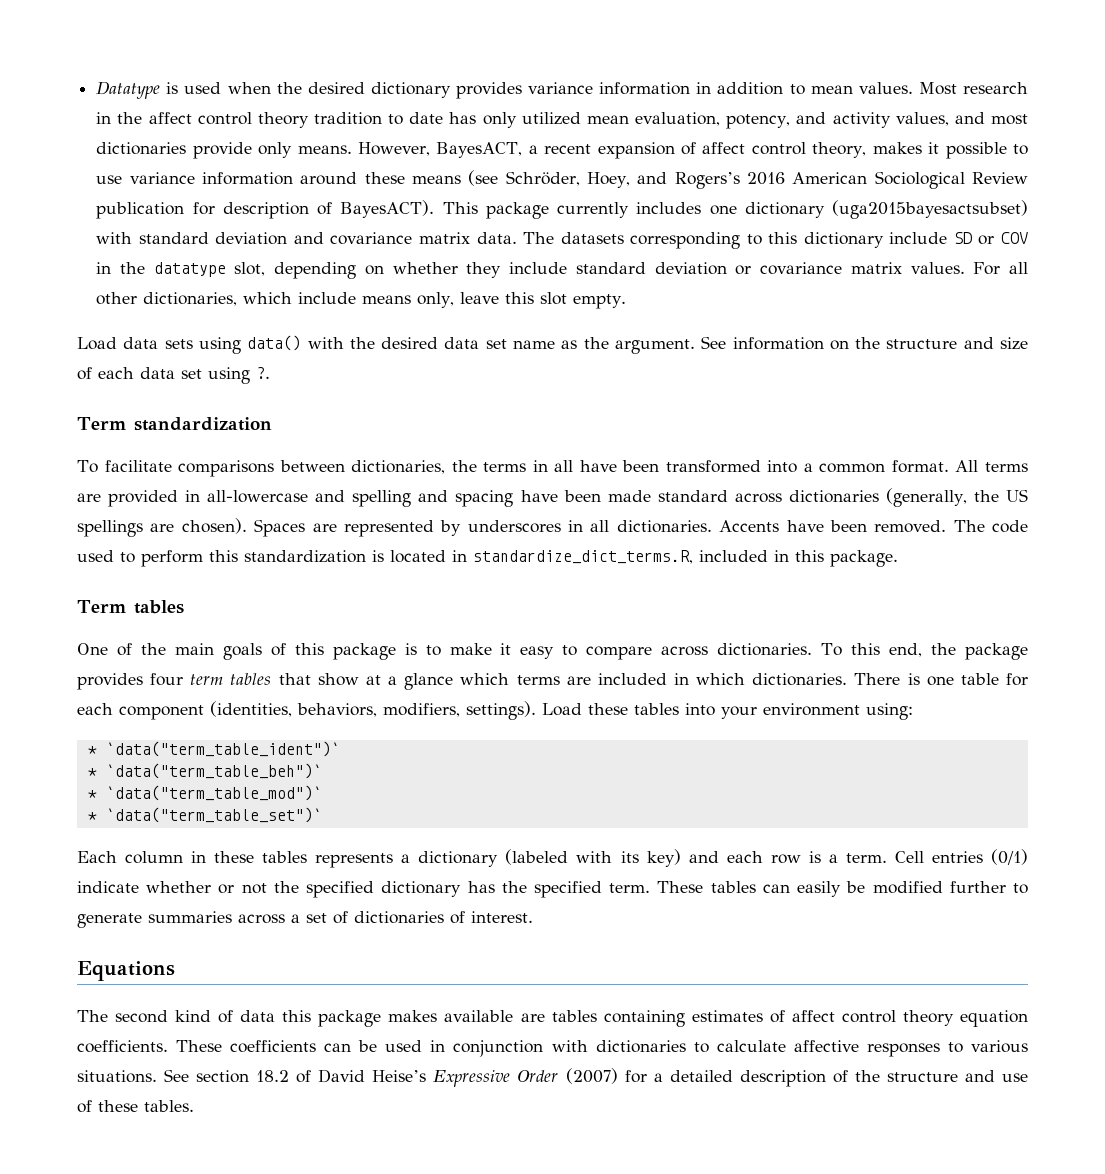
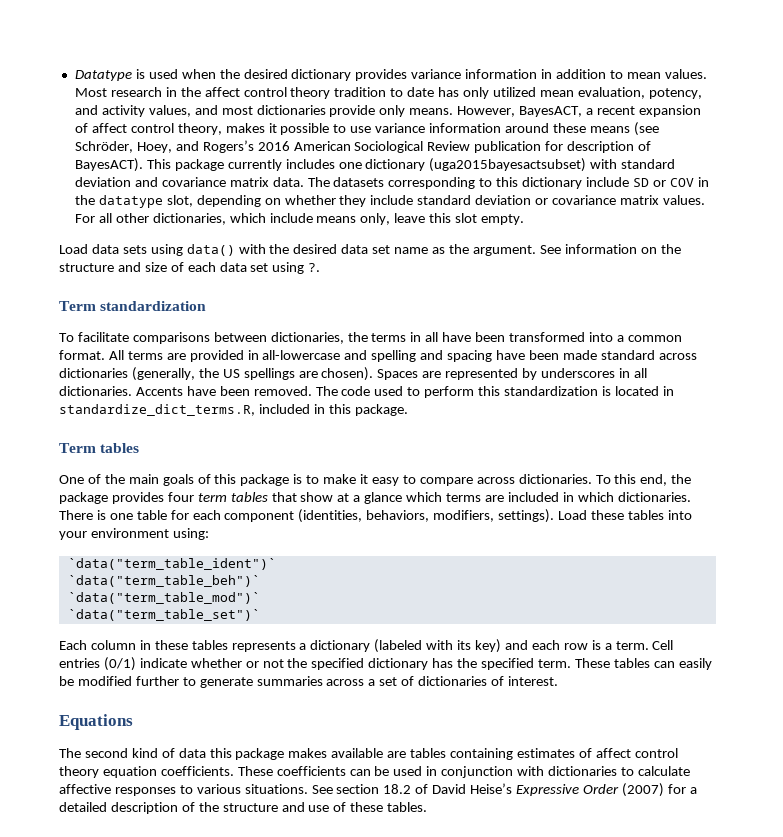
- * `data("term_table_ident")`
+ `data("term_table_ident")`
- * `data("term_table_beh")`
+ `data("term_table_beh")`
- * `data("term_table_mod")`
+ `data("term_table_mod")`
- * `data("term_table_set")`
+ `data("term_table_set")`

